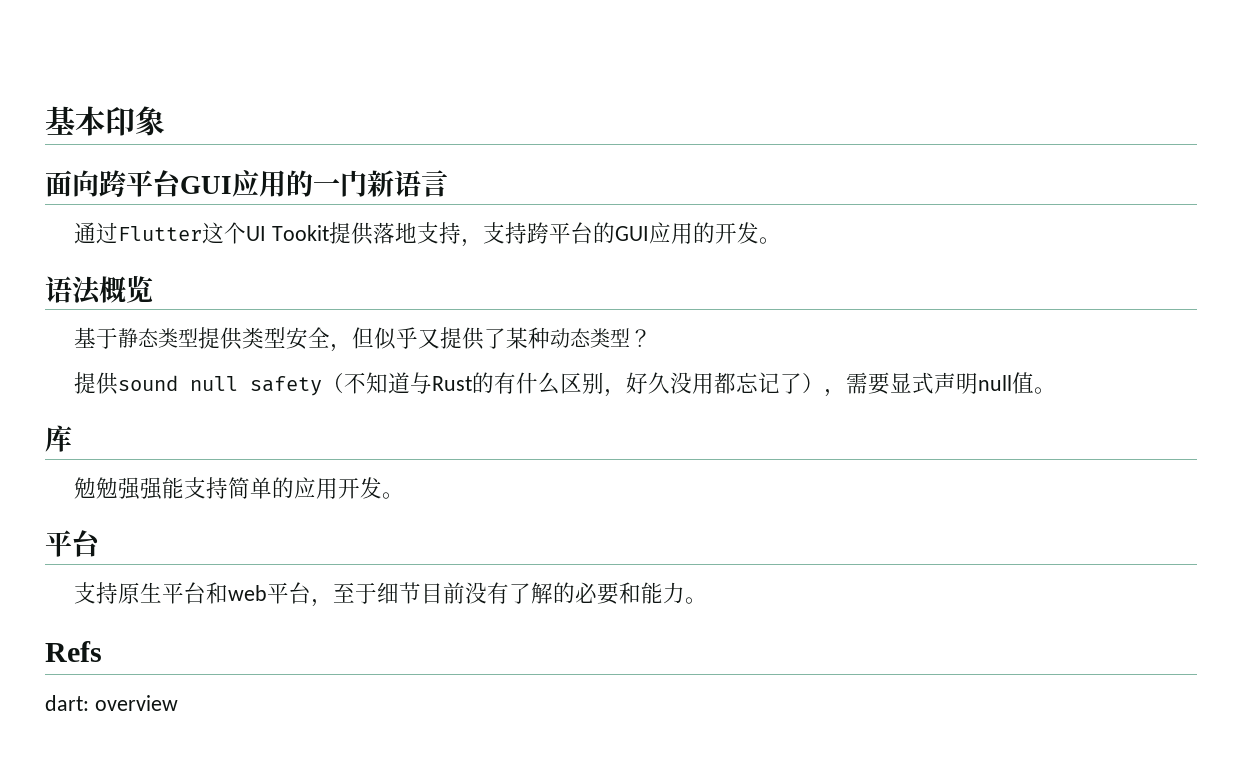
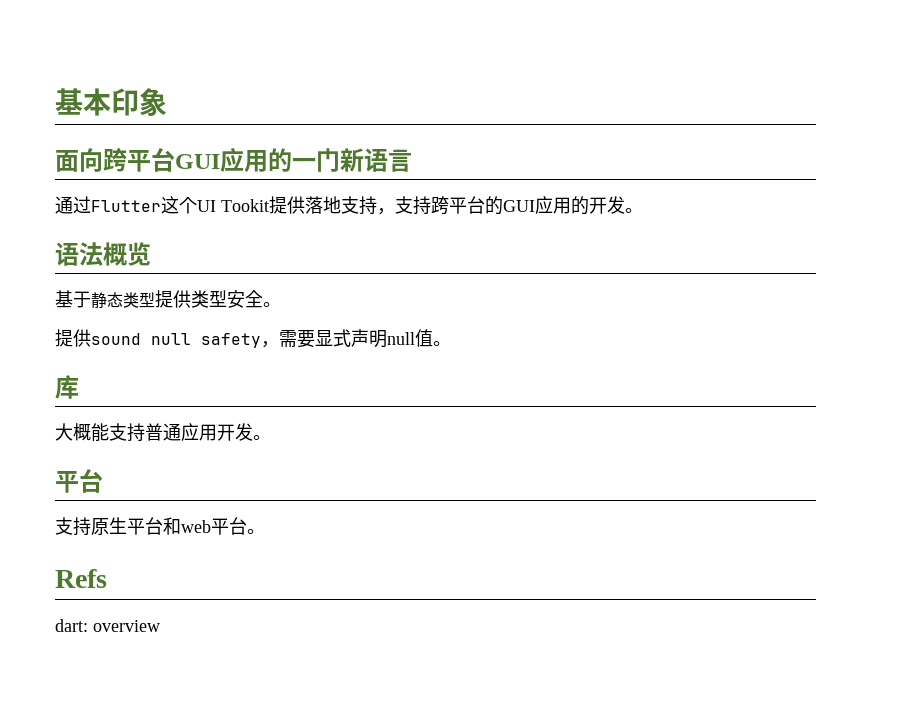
- 基于静态类型提供类型安全，但似乎又提供了某种动态类型？
- 提供sound null safety（不知道与Rust的有什么区别，好久没用都忘记了），需要显式声明null值。
+ 基于静态类型提供类型安全。
+ 提供sound null safety，需要显式声明null值。
- 勉勉强强能支持简单的应用开发。
+ 大概能支持普通应用开发。
- 支持原生平台和web平台，至于细节目前没有了解的必要和能力。
+ 支持原生平台和web平台。

